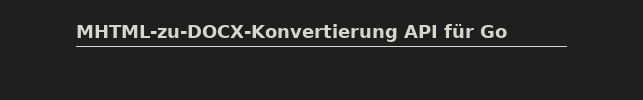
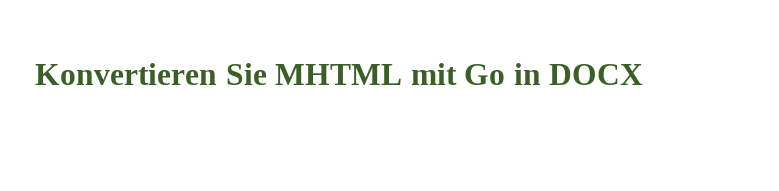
- MHTML-zu-DOCX-Konvertierung API für Go
+ Konvertieren Sie MHTML mit Go in DOCX

